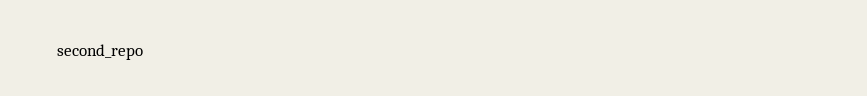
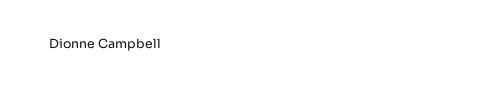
- second_repo
+ Dionne Campbell

